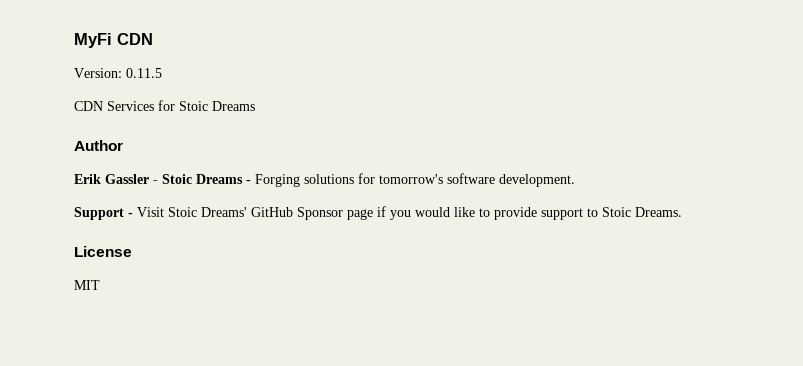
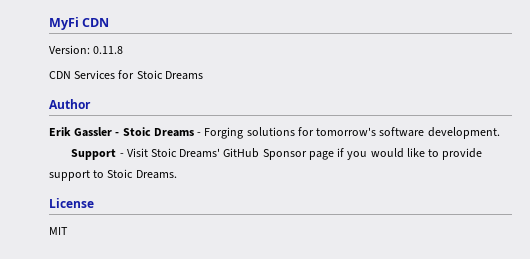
- Version: 0.11.5
+ Version: 0.11.8

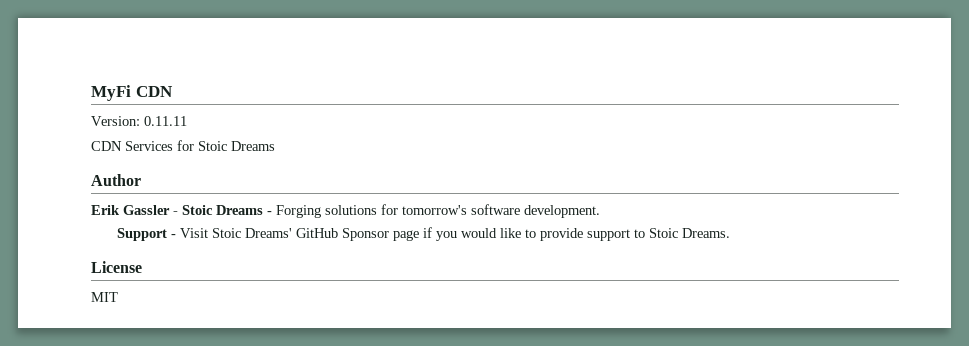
- Version: 0.11.8
+ Version: 0.11.11

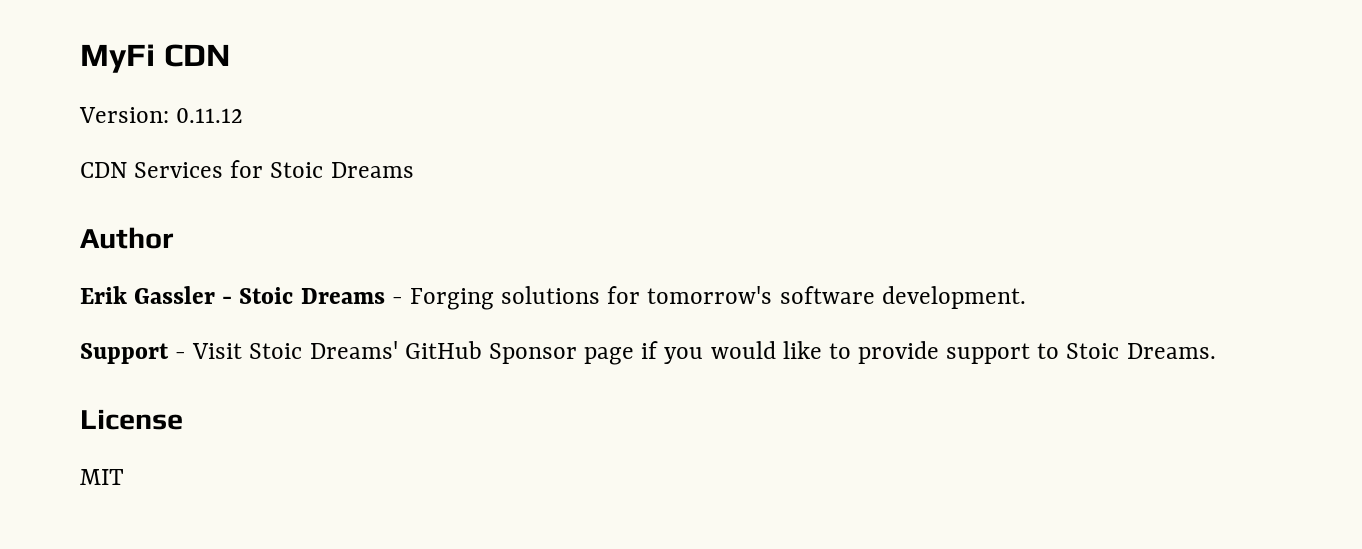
- Version: 0.11.11
+ Version: 0.11.12

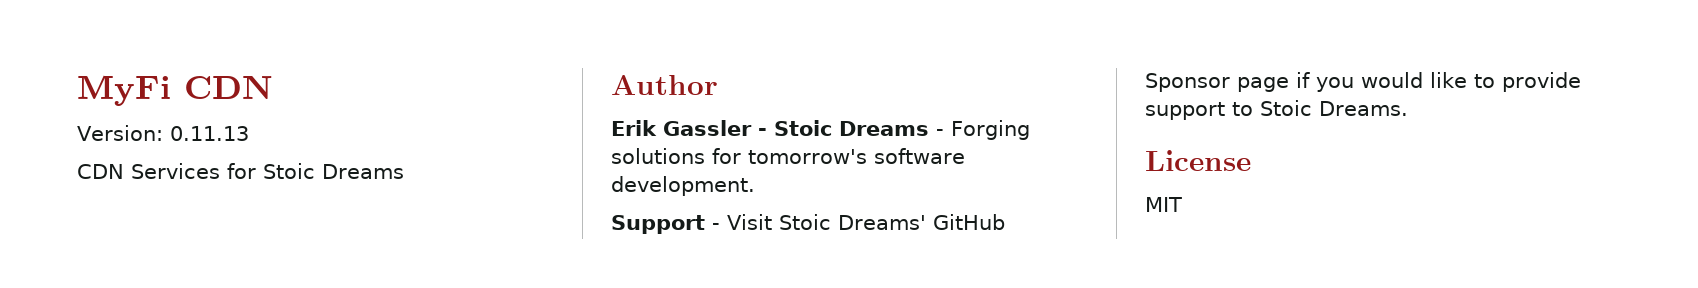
- Version: 0.11.12
+ Version: 0.11.13

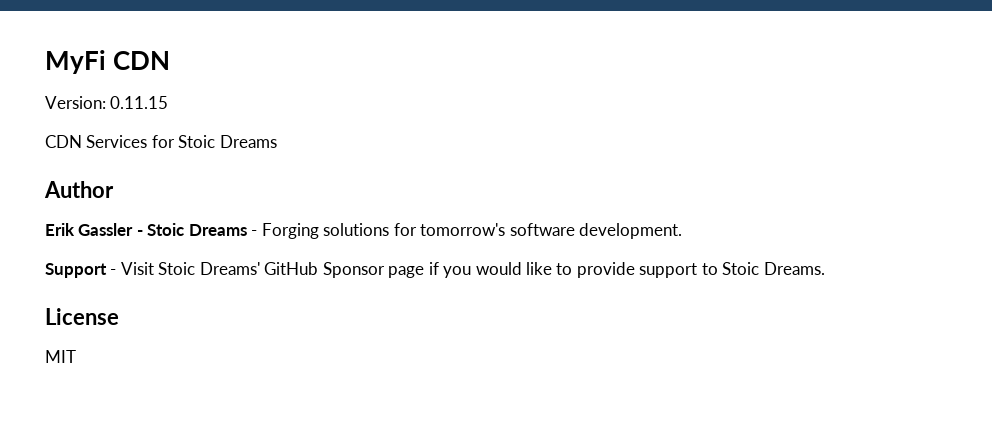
- Version: 0.11.13
+ Version: 0.11.15

